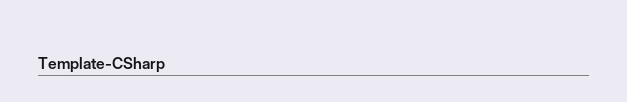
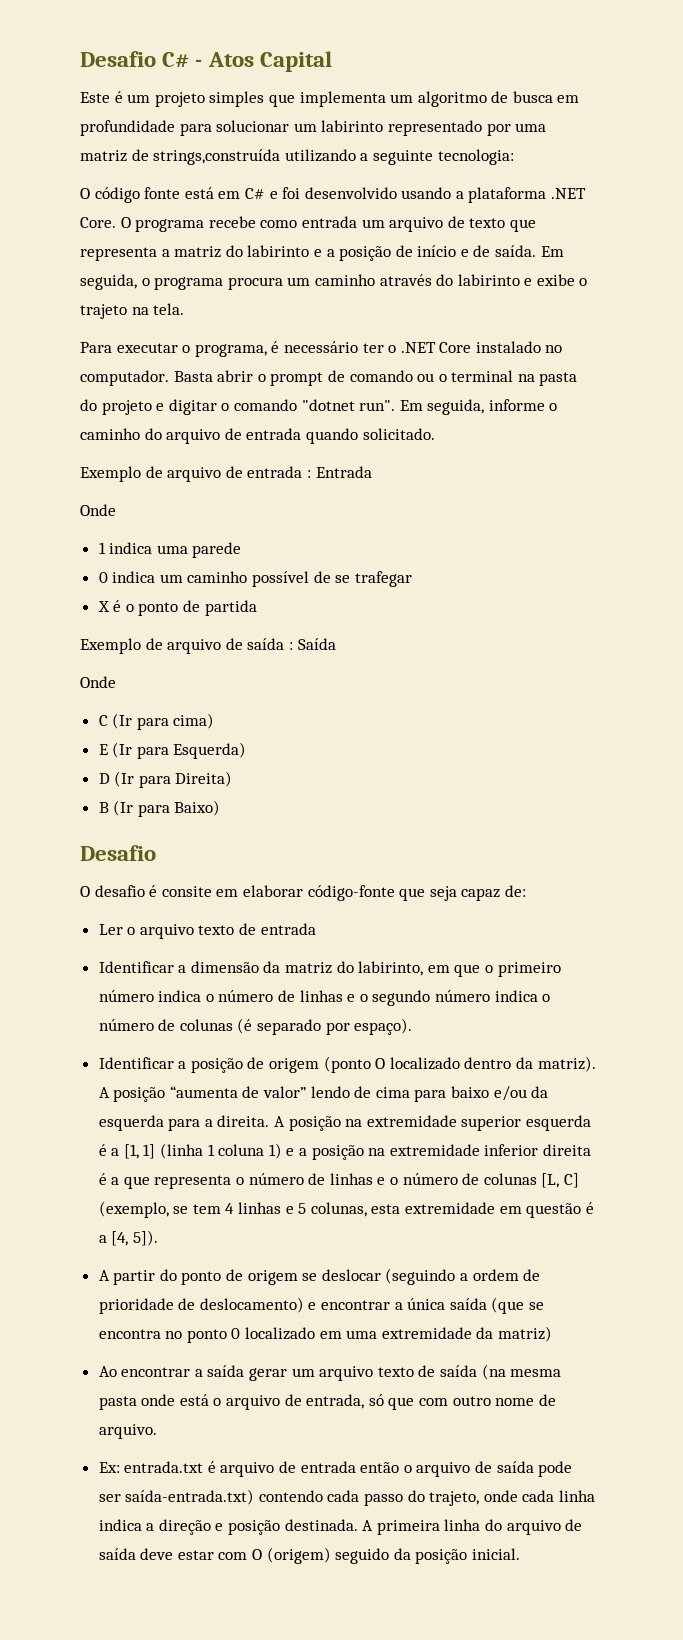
- Template-CSharp
+ Desafio C# - Atos Capital
+ Este é um projeto simples que implementa um algoritmo de busca em profundidade para solucionar um labirinto representado por uma matriz de strings,construída utilizando a seguinte tecnologia:
+ O código fonte está em C# e foi desenvolvido usando a plataforma .NET Core. O programa recebe como entrada um arquivo de texto que representa a matriz do labirinto e a posição de início e de saída. Em seguida, o programa procura um caminho através do labirinto e exibe o trajeto na tela.
+ Para executar o programa, é necessário ter o .NET Core instalado no computador. Basta abrir o prompt de comando ou o terminal na pasta do projeto e digitar o comando "dotnet run". Em seguida, informe o caminho do arquivo de entrada quando solicitado.
+ Exemplo de arquivo de entrada : Entrada
+ Onde
+ 1 indica uma parede
+ 0 indica um caminho possível de se trafegar
+ X é o ponto de partida
+ Exemplo de arquivo de saída : Saída
+ Onde
+ C (Ir para cima)
+ E (Ir para Esquerda)
+ D (Ir para Direita)
+ B (Ir para Baixo)
+ Desafio
+ O desafio é consite em elaborar código-fonte que seja capaz de:
+ Ler o arquivo texto de entrada
+ Identificar a dimensão da matriz do labirinto, em que o primeiro número indica o número de linhas e o segundo número indica o número de colunas (é separado por espaço).
+ Identificar a posição de origem (ponto O localizado dentro da matriz). A posição “aumenta de valor” lendo de cima para baixo e/ou da esquerda para a direita. A posição na extremidade superior esquerda é a [1, 1] (linha 1 coluna 1) e a posição na extremidade inferior direita é a que representa o número de linhas e o número de colunas [L, C] (exemplo, se tem 4 linhas e 5 colunas, esta extremidade em questão é a [4, 5]).
+ A partir do ponto de origem se deslocar (seguindo a ordem de prioridade de deslocamento) e encontrar a única saída (que se encontra no ponto 0 localizado em uma extremidade da matriz)
+ Ao encontrar a saída gerar um arquivo texto de saída (na mesma pasta onde está o arquivo de entrada, só que com outro nome de arquivo.
+ Ex: entrada.txt é arquivo de entrada então o arquivo de saída pode ser saída-entrada.txt) contendo cada passo do trajeto, onde cada linha indica a direção e posição destinada. A primeira linha do arquivo de saída deve estar com O (origem) seguido da posição inicial.

